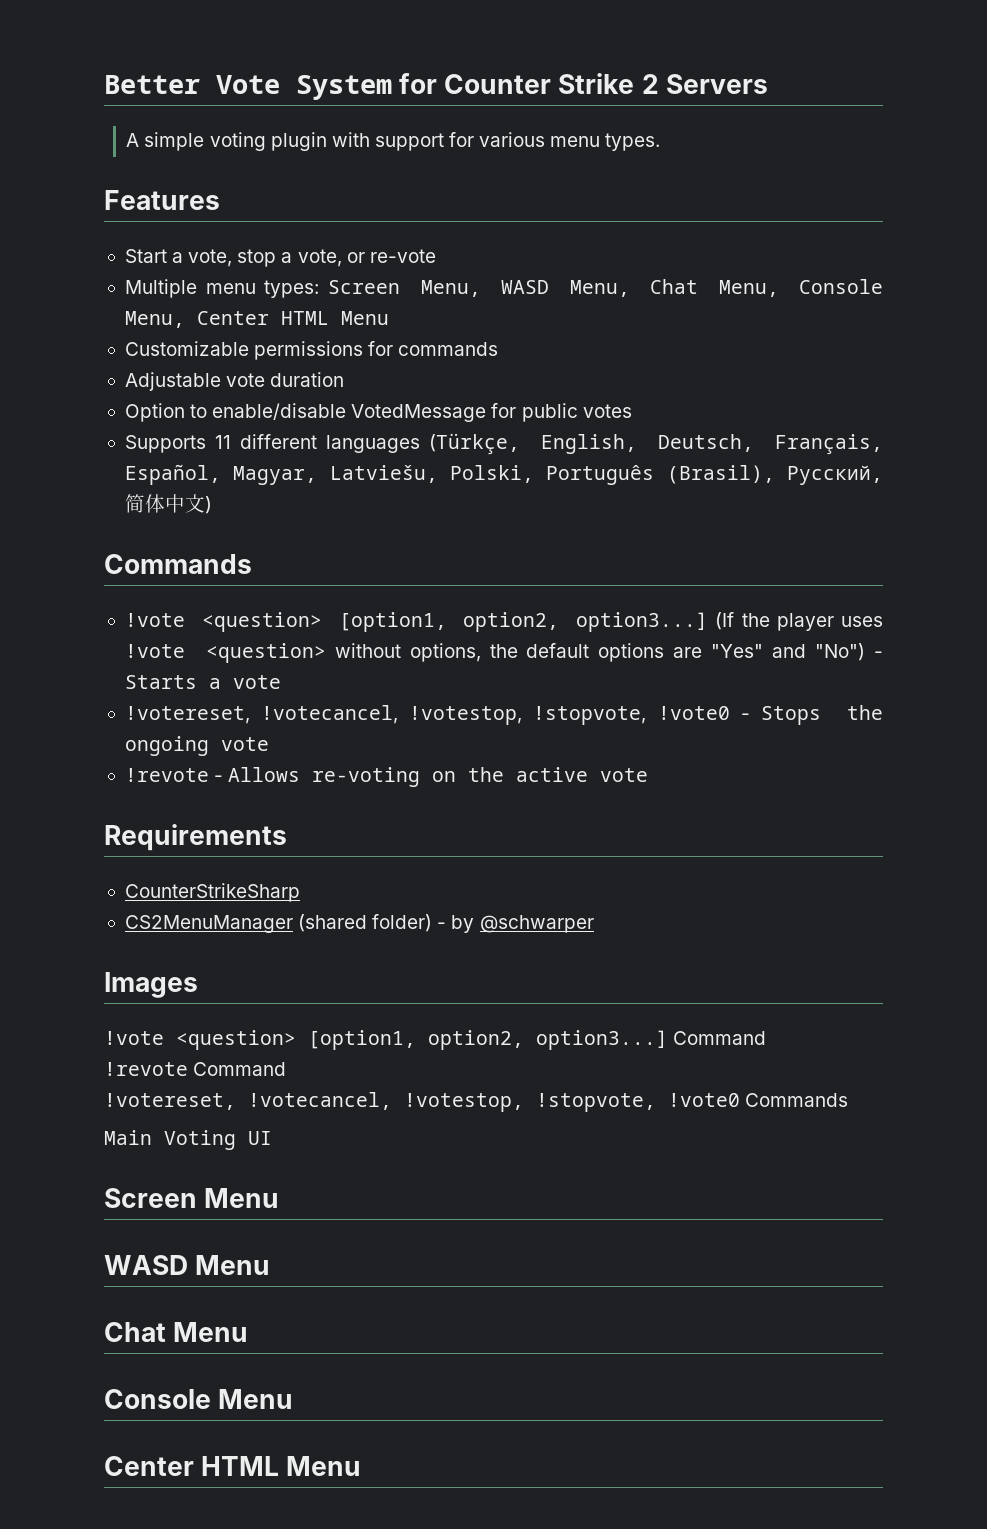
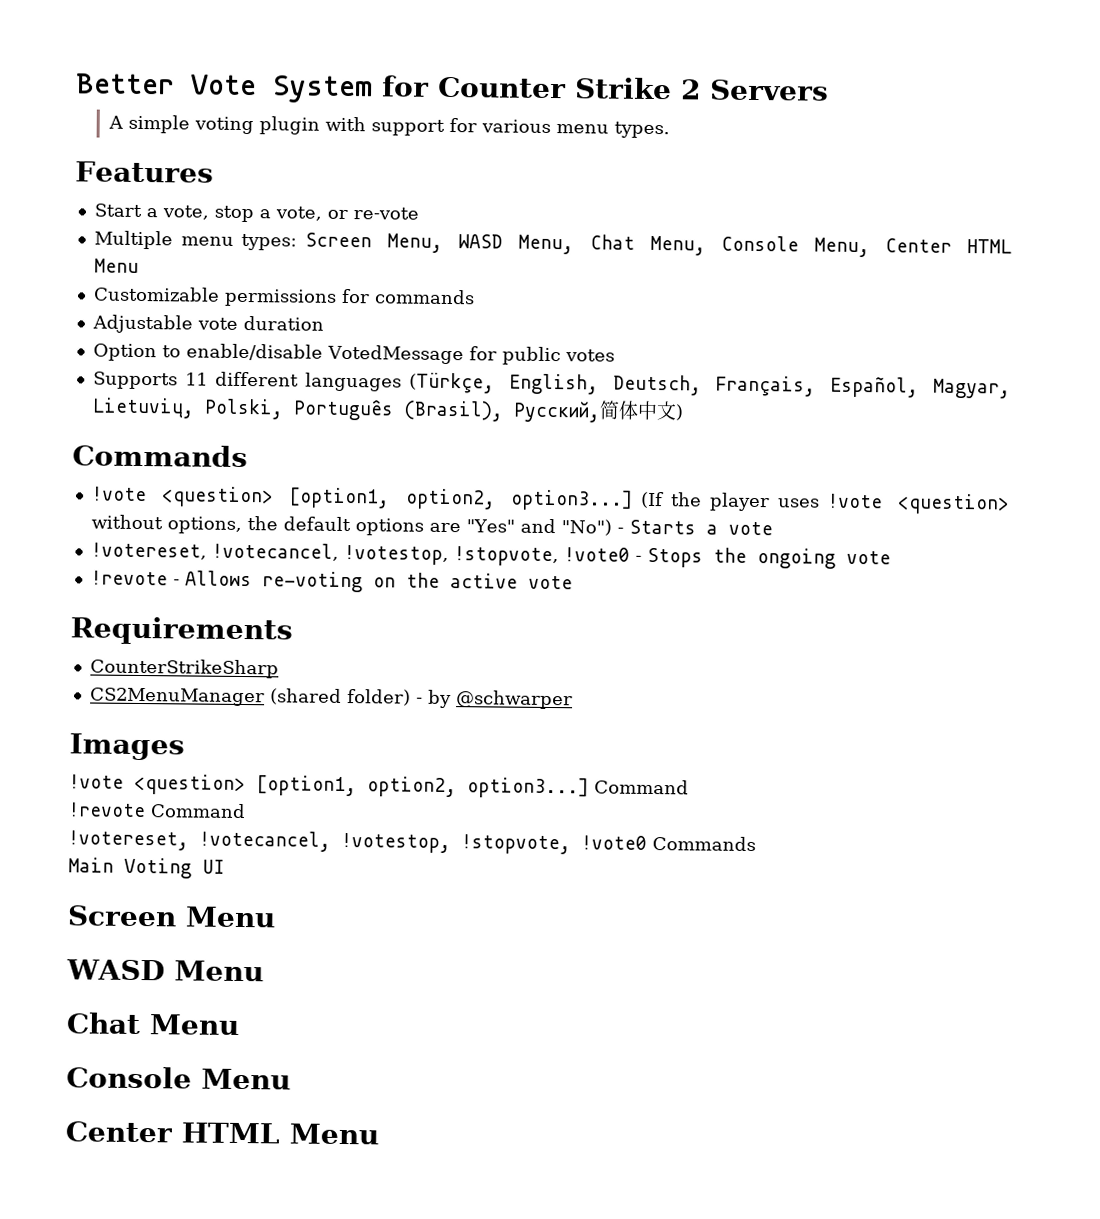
- Supports 11 different languages (Türkçe, English, Deutsch, Français, Español, Magyar, Latviešu, Polski, Português (Brasil), Русский,简体中文)
+ Supports 11 different languages (Türkçe, English, Deutsch, Français, Español, Magyar, Lietuvių, Polski, Português (Brasil), Русский,简体中文)

